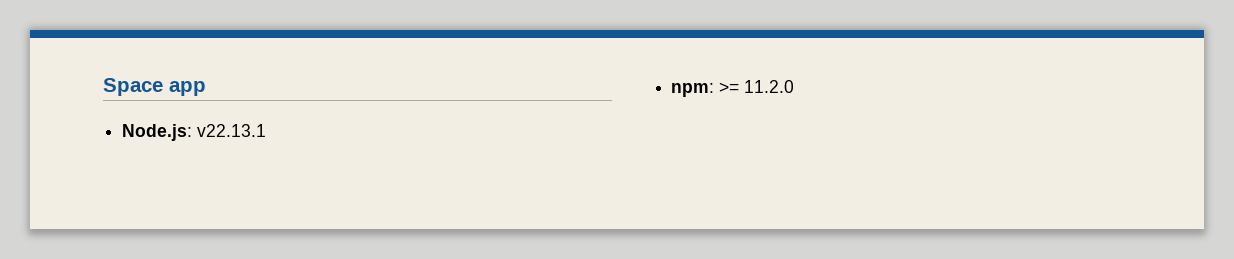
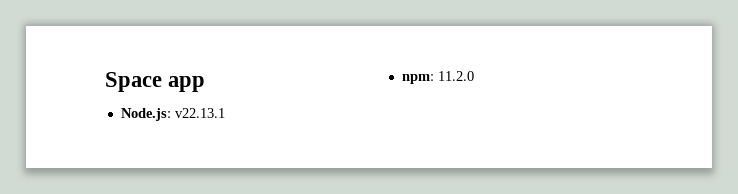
- npm: >= 11.2.0
+ npm: 11.2.0

